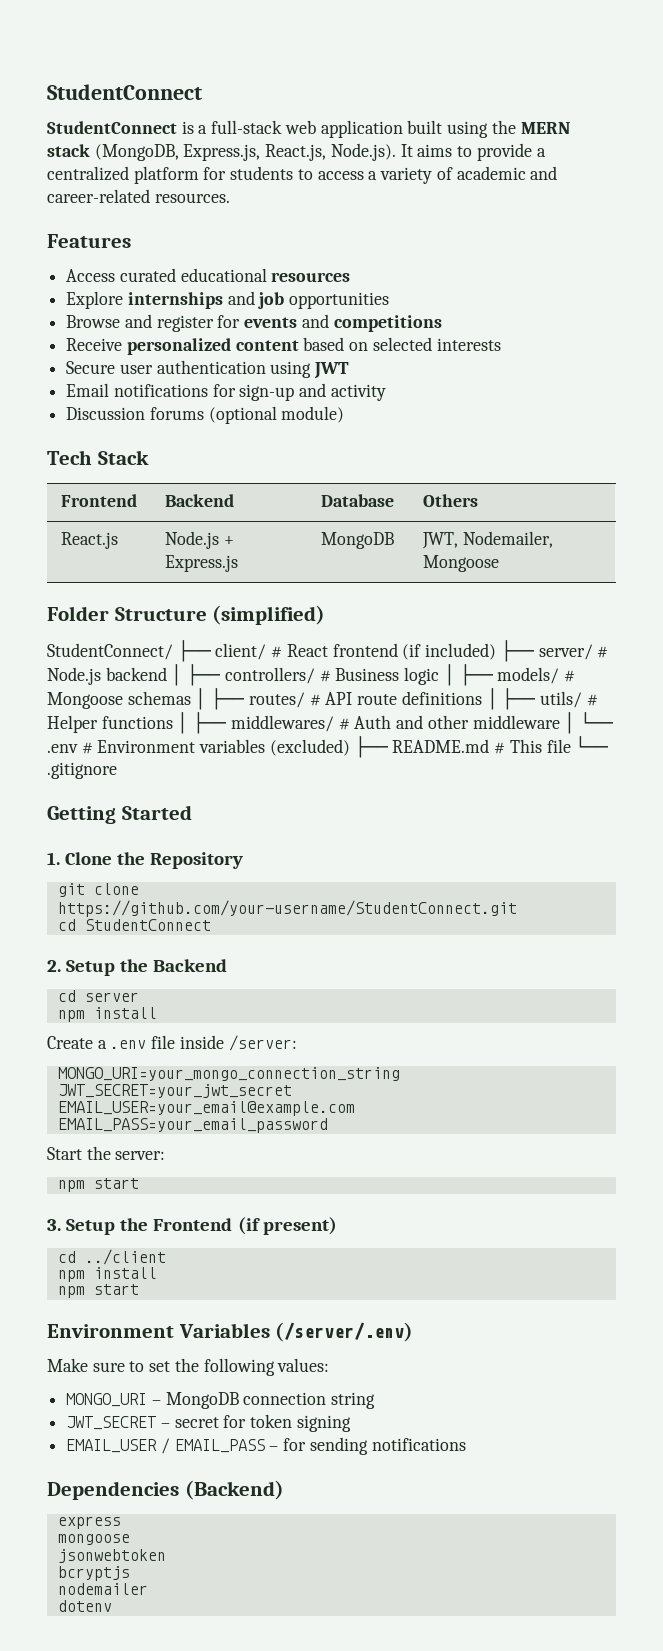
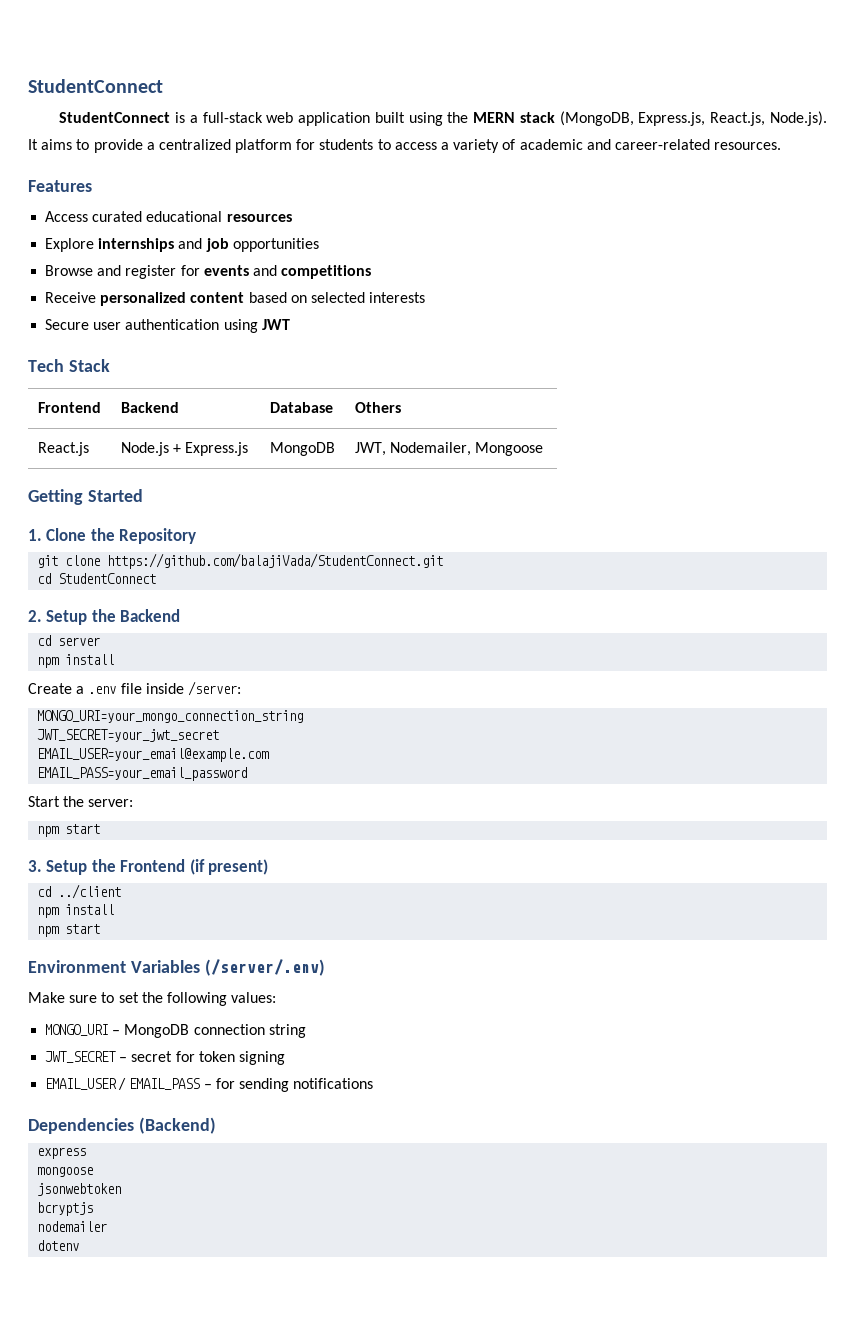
- Email notifications for sign-up and activity
- Discussion forums (optional module)
- Folder Structure (simplified)
- StudentConnect/ ├── client/ # React frontend (if included) ├── server/ # Node.js backend │ ├── controllers/ # Business logic │ ├── models/ # Mongoose schemas │ ├── routes/ # API route definitions │ ├── utils/ # Helper functions │ ├── middlewares/ # Auth and other middleware │ └── .env # Environment variables (excluded) ├── README.md # This file └── .gitignore
- git clone https://github.com/your-username/StudentConnect.git
+ git clone https://github.com/balajiVada/StudentConnect.git

